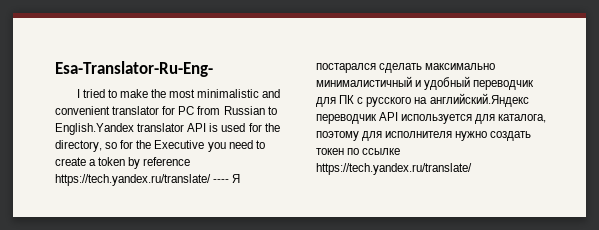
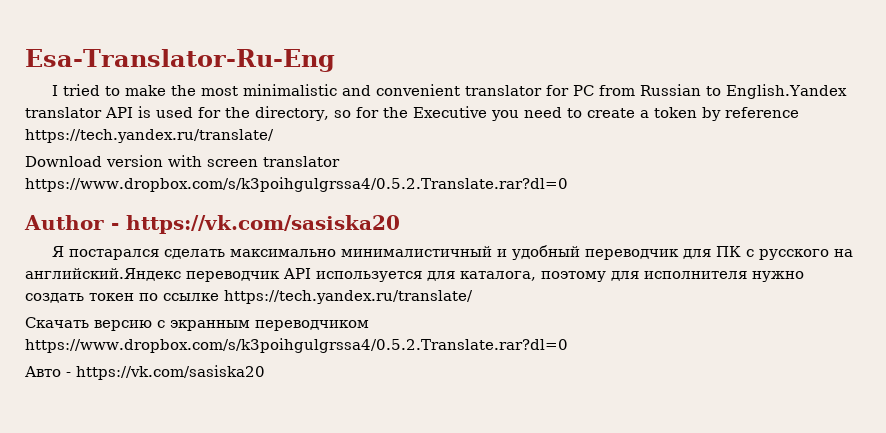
- Esa-Translator-Ru-Eng-
+ Esa-Translator-Ru-Eng
- I tried to make the most minimalistic and convenient translator for PC from Russian to English.Yandex translator API is used for the directory, so for the Executive you need to create a token by reference https://tech.yandex.ru/translate/ ---- Я постарался сделать максимально минималистичный и удобный переводчик для ПК с русского на английский.Яндекс переводчик API используется для каталога, поэтому для исполнителя нужно создать токен по ссылке https://tech.yandex.ru/translate/
+ I tried to make the most minimalistic and convenient translator for PC from Russian to English.Yandex translator API is used for the directory, so for the Executive you need to create a token by reference https://tech.yandex.ru/translate/
+ Download version with screen translator https://www.dropbox.com/s/k3poihgulgrssa4/0.5.2.Translate.rar?dl=0
+ Author - https://vk.com/sasiska20
+ Я постарался сделать максимально минималистичный и удобный переводчик для ПК с русского на английский.Яндекс переводчик API используется для каталога, поэтому для исполнителя нужно создать токен по ссылке https://tech.yandex.ru/translate/
+ Скачать версию с экранным переводчиком https://www.dropbox.com/s/k3poihgulgrssa4/0.5.2.Translate.rar?dl=0
+ Авто - https://vk.com/sasiska20

